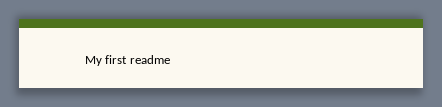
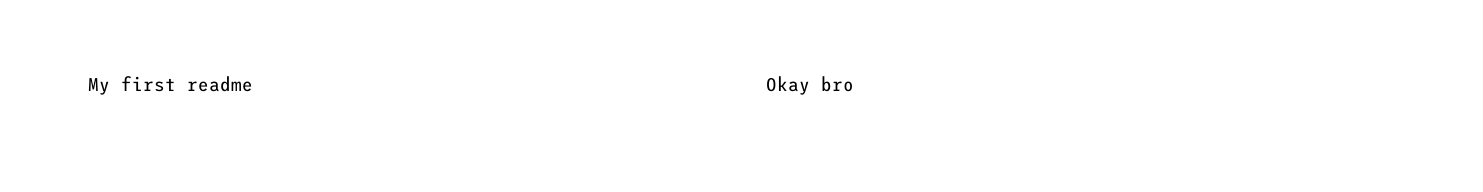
+ Okay bro

